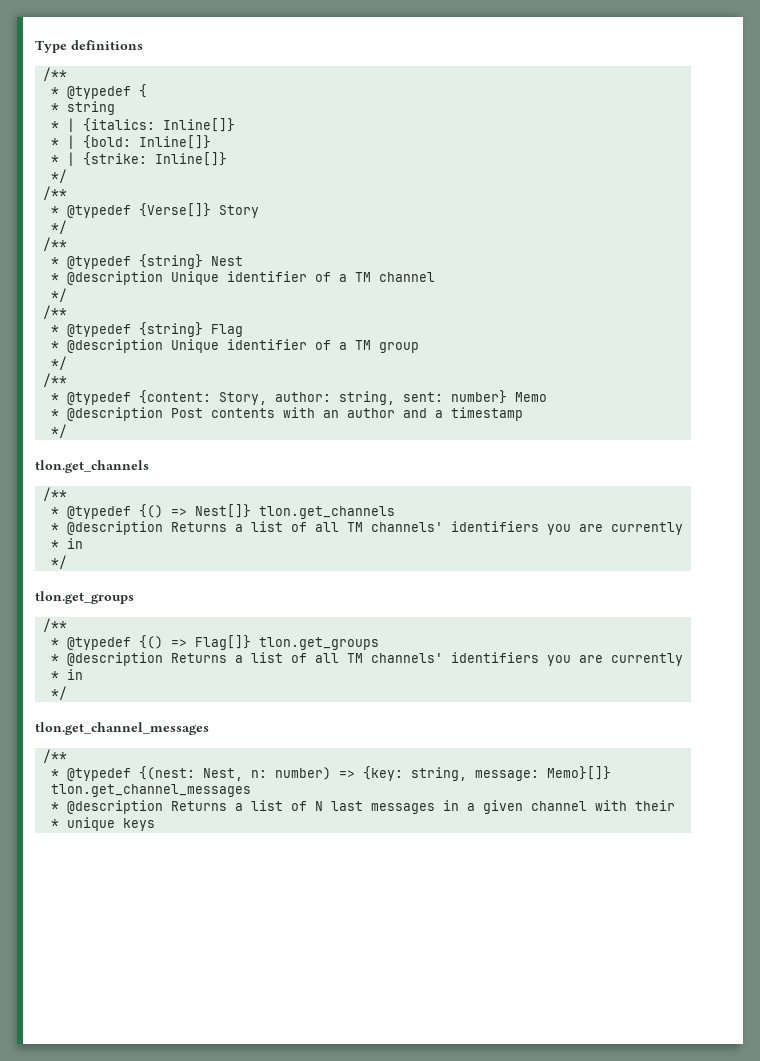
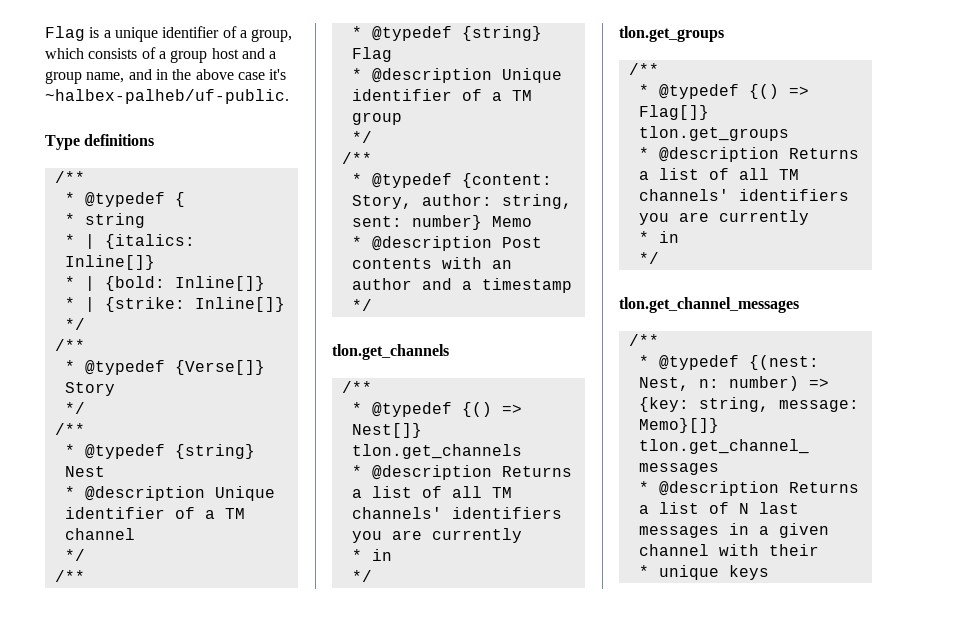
+ Flag is a unique identifier of a group, which consists of a group host and a group name, and in the above case it's ~halbex-palheb/uf-public.

